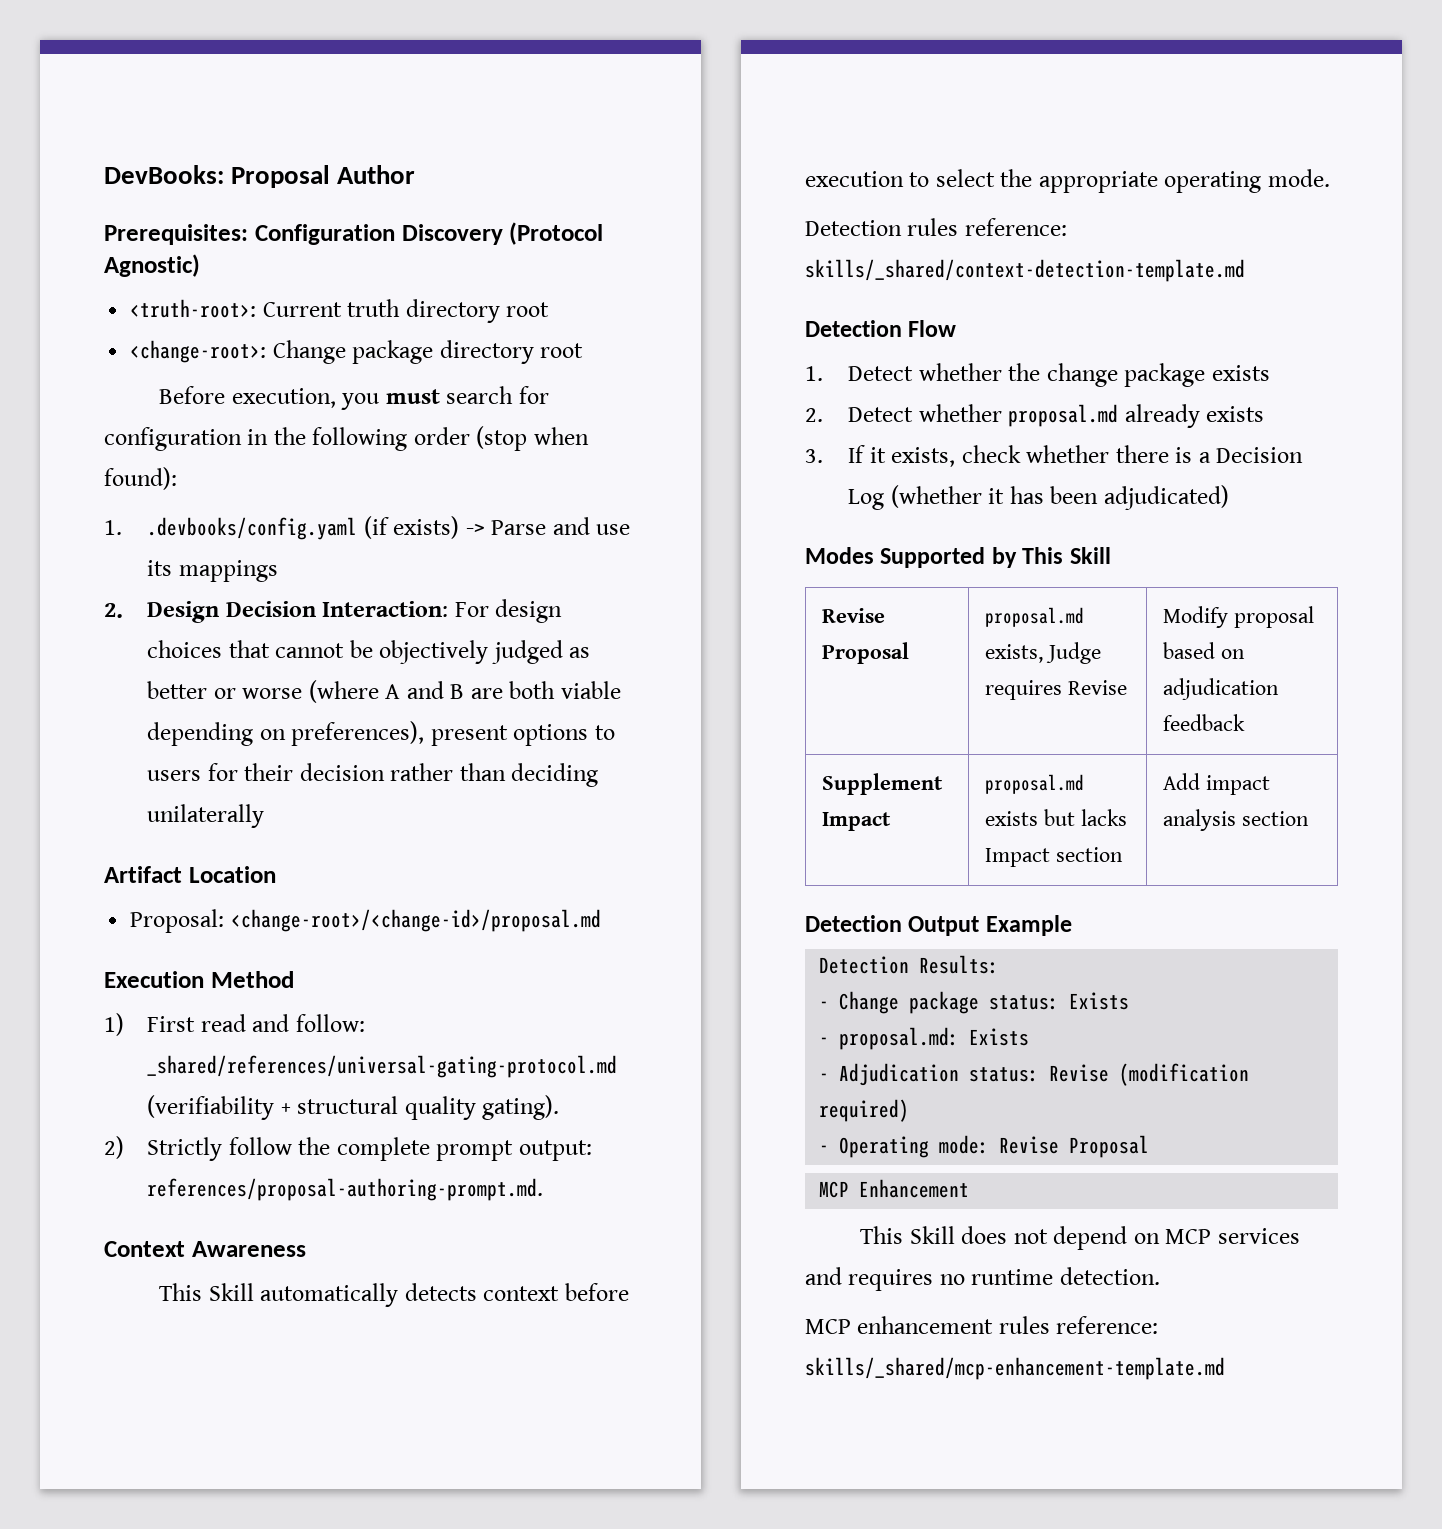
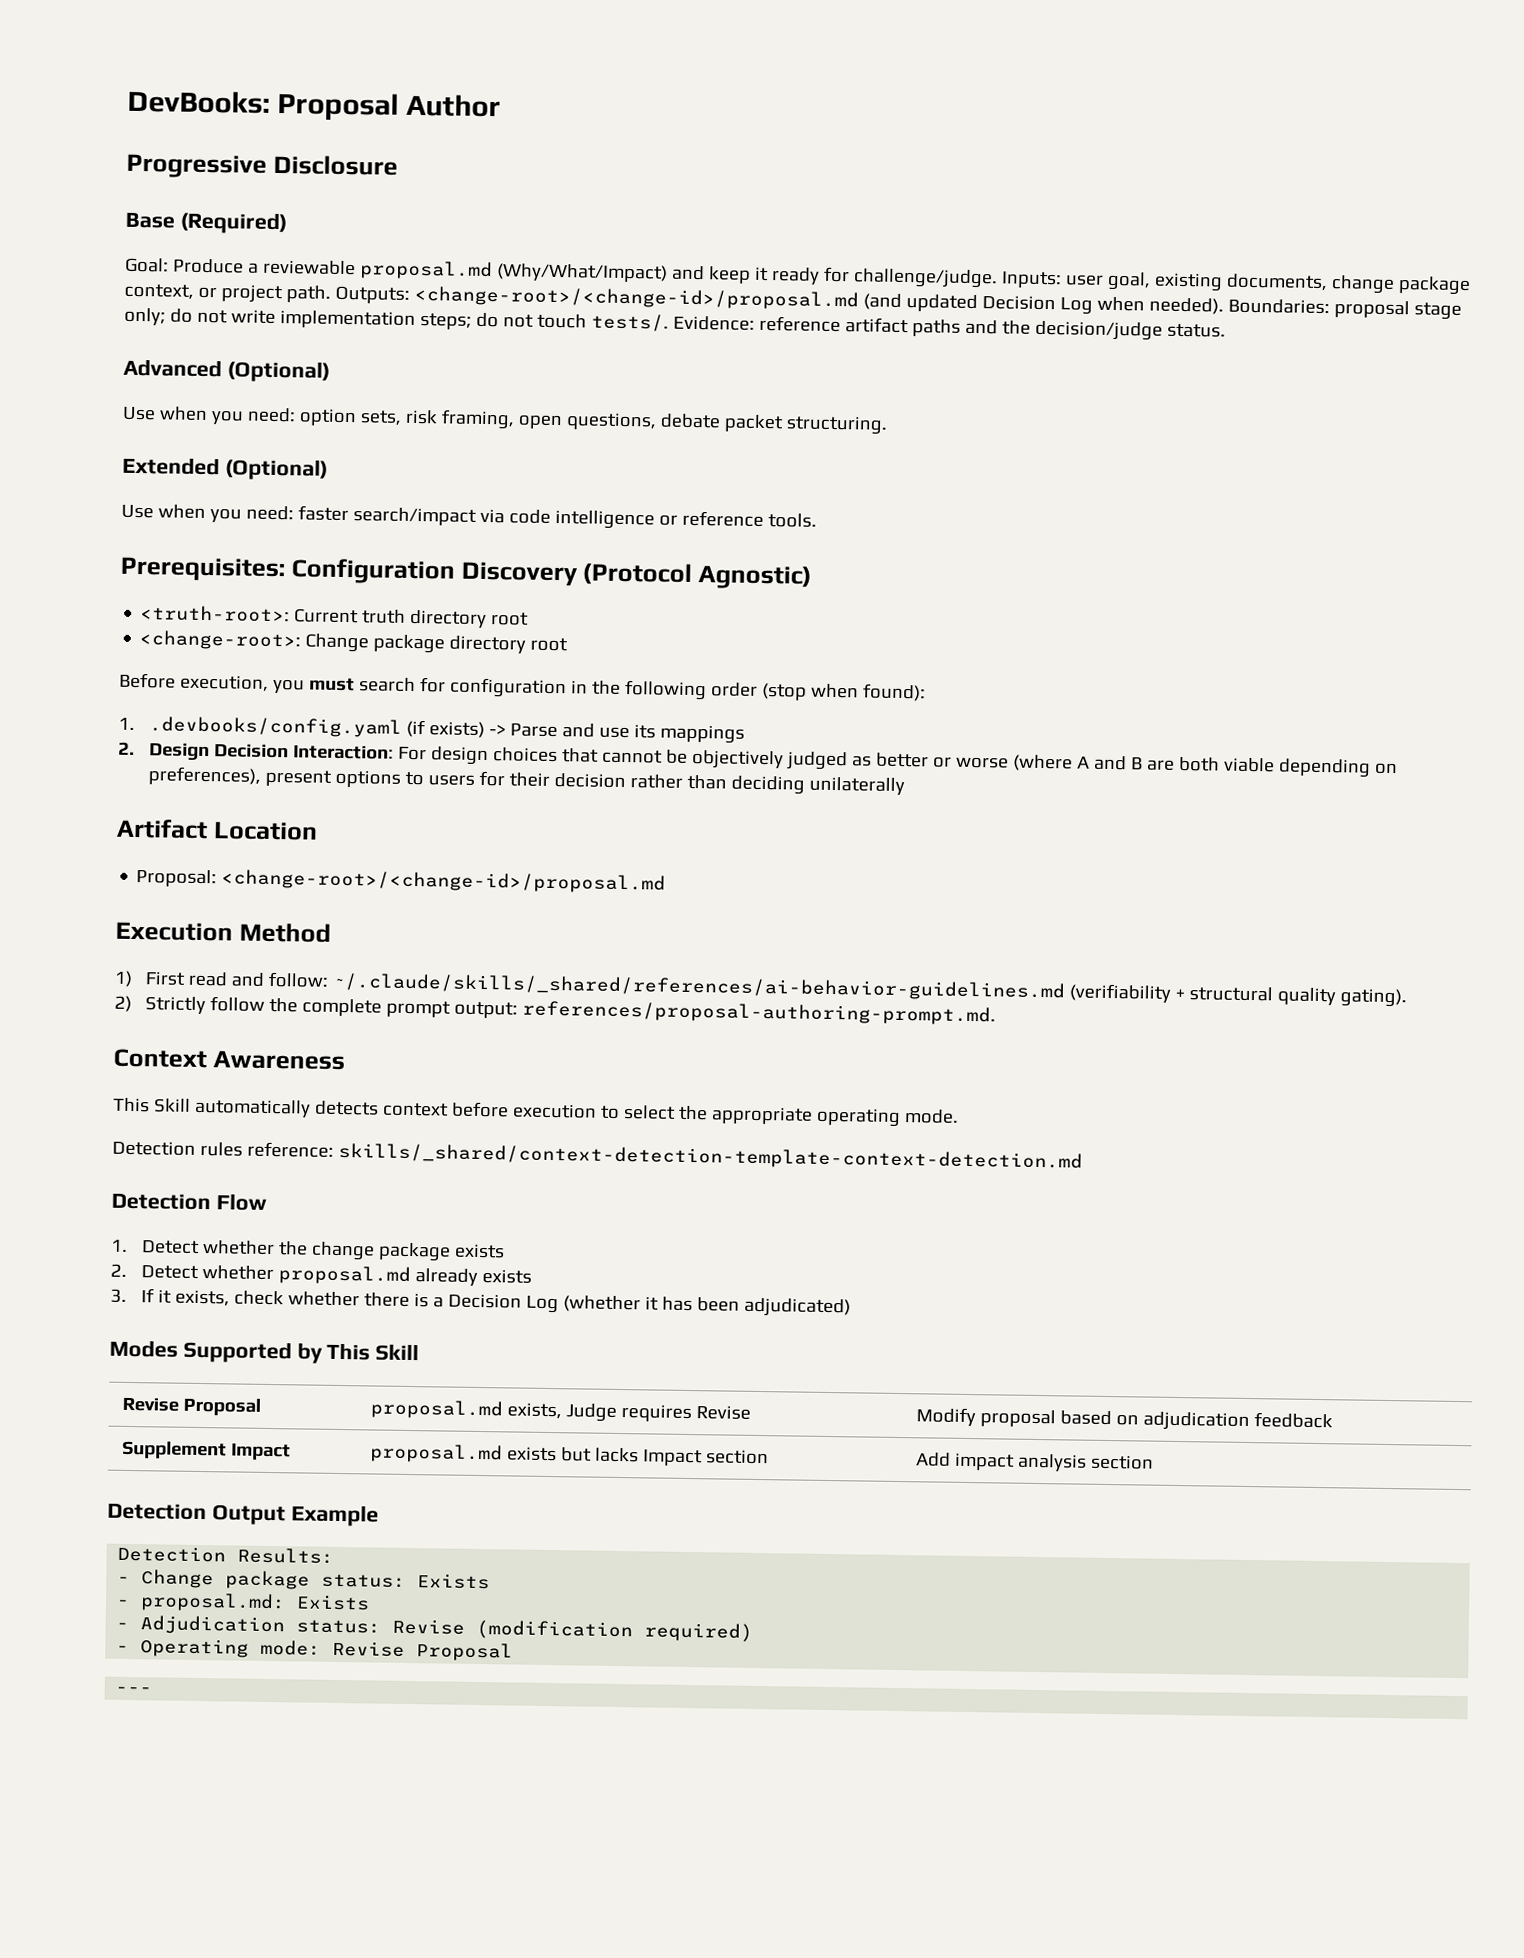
+ Progressive Disclosure
+ Base (Required)
+ Goal: Produce a reviewable proposal.md (Why/What/Impact) and keep it ready for challenge/judge. Inputs: user goal, existing documents, change package context, or project path. Outputs: <change-root>/<change-id>/proposal.md (and updated Decision Log when needed). Boundaries: proposal stage only; do not write implementation steps; do not touch tests/. Evidence: reference artifact paths and the decision/judge status.
+ Advanced (Optional)
+ Use when you need: option sets, risk framing, open questions, debate packet structuring.
+ Extended (Optional)
+ Use when you need: faster search/impact via code intelligence or reference tools.
- 1) First read and follow: _shared/references/universal-gating-protocol.md (verifiability + structural quality gating).
+ 1) First read and follow: ~/.claude/skills/_shared/references/ai-behavior-guidelines.md (verifiability + structural quality gating).
- Detection rules reference: skills/_shared/context-detection-template.md
+ Detection rules reference: skills/_shared/context-detection-template-context-detection.md
- MCP Enhancement
- This Skill does not depend on MCP services and requires no runtime detection.
- MCP enhancement rules reference: skills/_shared/mcp-enhancement-template.md
+ ---

